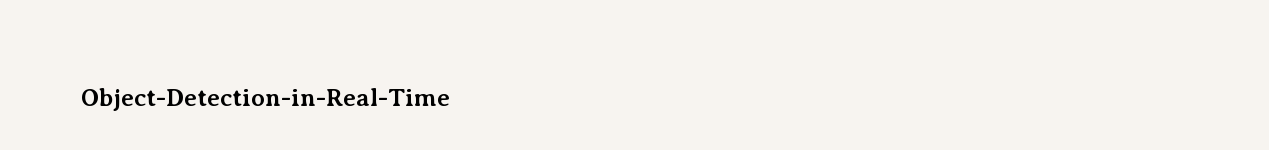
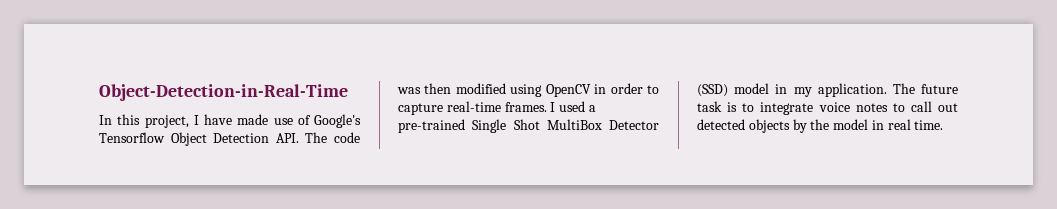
+ In this project, I have made use of Google's Tensorflow Object Detection API. The code was then modified using OpenCV in order to capture real-time frames. I used a pre-trained Single Shot MultiBox Detector (SSD) model in my application. The future task is to integrate voice notes to call out detected objects by the model in real time.

